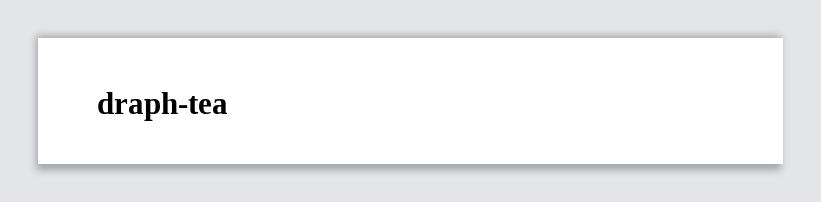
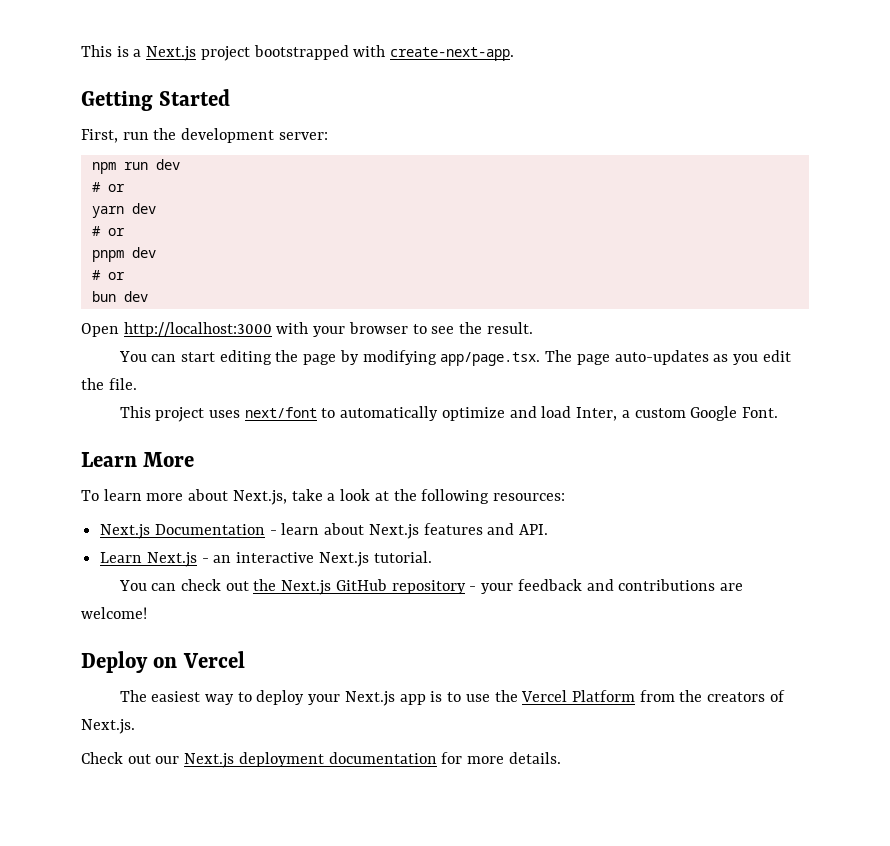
- draph-tea
+ This is a Next.js project bootstrapped with create-next-app.
+ Getting Started
+ First, run the development server:
+ npm run dev
+ # or
+ yarn dev
+ # or
+ pnpm dev
+ # or
+ bun dev
+ Open http://localhost:3000 with your browser to see the result.
+ You can start editing the page by modifying app/page.tsx. The page auto-updates as you edit the file.
+ This project uses next/font to automatically optimize and load Inter, a custom Google Font.
+ Learn More
+ To learn more about Next.js, take a look at the following resources:
+ Next.js Documentation - learn about Next.js features and API.
+ Learn Next.js - an interactive Next.js tutorial.
+ You can check out the Next.js GitHub repository - your feedback and contributions are welcome!
+ Deploy on Vercel
+ The easiest way to deploy your Next.js app is to use the Vercel Platform from the creators of Next.js.
+ Check out our Next.js deployment documentation for more details.

